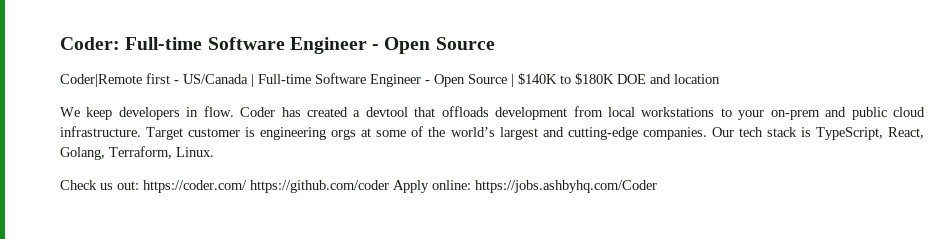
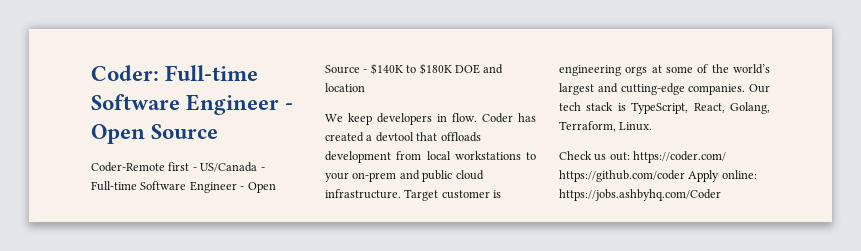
- Coder|Remote first - US/Canada | Full-time Software Engineer - Open Source | $140K to $180K DOE and location
+ Coder-Remote first - US/Canada - Full-time Software Engineer - Open Source - $140K to $180K DOE and location

